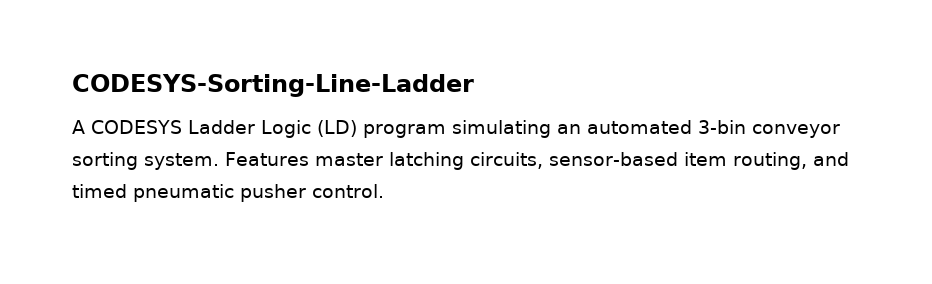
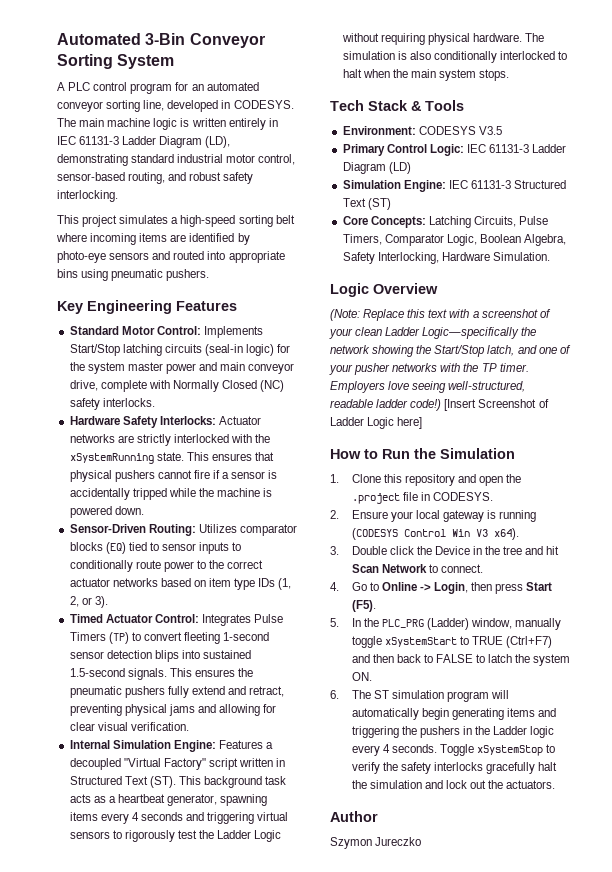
- CODESYS-Sorting-Line-Ladder
- A CODESYS Ladder Logic (LD) program simulating an automated 3-bin conveyor sorting system. Features master latching circuits, sensor-based item routing, and timed pneumatic pusher control.
+ Automated 3-Bin Conveyor Sorting System
+ A PLC control program for an automated conveyor sorting line, developed in CODESYS. The main machine logic is written entirely in IEC 61131-3 Ladder Diagram (LD), demonstrating standard industrial motor control, sensor-based routing, and robust safety interlocking.
+ This project simulates a high-speed sorting belt where incoming items are identified by photo-eye sensors and routed into appropriate bins using pneumatic pushers.
+ Key Engineering Features
+ Standard Motor Control: Implements Start/Stop latching circuits (seal-in logic) for the system master power and main conveyor drive, complete with Normally Closed (NC) safety interlocks.
+ Hardware Safety Interlocks: Actuator networks are strictly interlocked with the xSystemRunning state. This ensures that physical pushers cannot fire if a sensor is accidentally tripped while the machine is powered down.
+ Sensor-Driven Routing: Utilizes comparator blocks (EQ) tied to sensor inputs to conditionally route power to the correct actuator networks based on item type IDs (1, 2, or 3).
+ Timed Actuator Control: Integrates Pulse Timers (TP) to convert fleeting 1-second sensor detection blips into sustained 1.5-second signals. This ensures the pneumatic pushers fully extend and retract, preventing physical jams and allowing for clear visual verification.
+ Internal Simulation Engine: Features a decoupled "Virtual Factory" script written in Structured Text (ST). This background task acts as a heartbeat generator, spawning items every 4 seconds and triggering virtual sensors to rigorously test the Ladder Logic without requiring physical hardware. The simulation is also conditionally interlocked to halt when the main system stops.
+ Tech Stack & Tools
+ Environment: CODESYS V3.5
+ Primary Control Logic: IEC 61131-3 Ladder Diagram (LD)
+ Simulation Engine: IEC 61131-3 Structured Text (ST)
+ Core Concepts: Latching Circuits, Pulse Timers, Comparator Logic, Boolean Algebra, Safety Interlocking, Hardware Simulation.
+ Logic Overview
+ (Note: Replace this text with a screenshot of your clean Ladder Logic—specifically the network showing the Start/Stop latch, and one of your pusher networks with the TP timer. Employers love seeing well-structured, readable ladder code!) [Insert Screenshot of Ladder Logic here]
+ How to Run the Simulation
+ 1. Clone this repository and open the .project file in CODESYS.
+ 2. Ensure your local gateway is running (CODESYS Control Win V3 x64).
+ 3. Double click the Device in the tree and hit Scan Network to connect.
+ 4. Go to Online -> Login, then press Start (F5).
+ 5. In the PLC_PRG (Ladder) window, manually toggle xSystemStart to TRUE (Ctrl+F7) and then back to FALSE to latch the system ON.
+ 6. The ST simulation program will automatically begin generating items and triggering the pushers in the Ladder logic every 4 seconds. Toggle xSystemStop to verify the safety interlocks gracefully halt the simulation and lock out the actuators.
+ Author
+ Szymon Jureczko

